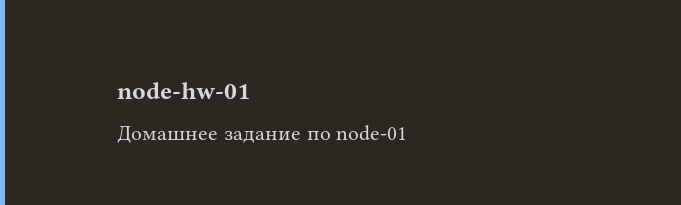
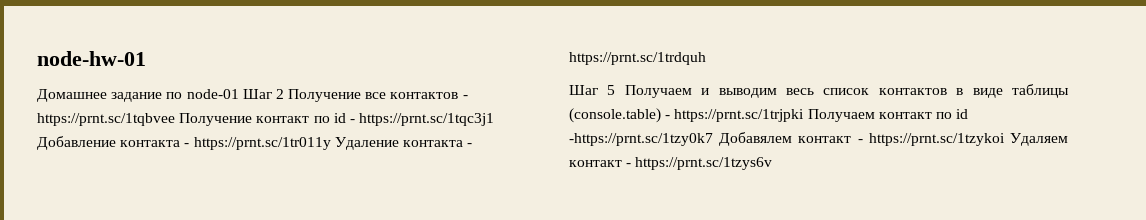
- Домашнее задание по node-01
+ Домашнее задание по node-01 Шаг 2 Получение все контактов - https://prnt.sc/1tqbvee Получение контакт по id - https://prnt.sc/1tqc3j1 Добавление контакта - https://prnt.sc/1tr011y Удаление контакта - https://prnt.sc/1trdquh
+ Шаг 5 Получаем и выводим весь список контактов в виде таблицы (console.table) - https://prnt.sc/1trjpki Получаем контакт по id -https://prnt.sc/1tzy0k7 Добавялем контакт - https://prnt.sc/1tzykoi Удаляем контакт - https://prnt.sc/1tzys6v

